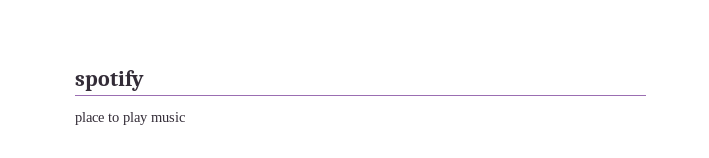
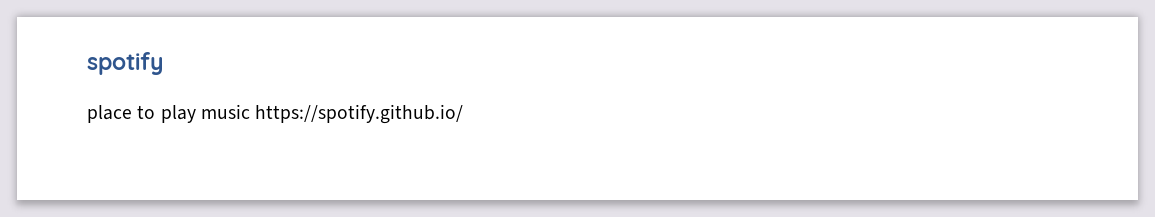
- place to play music
+ place to play music https://spotify.github.io/

